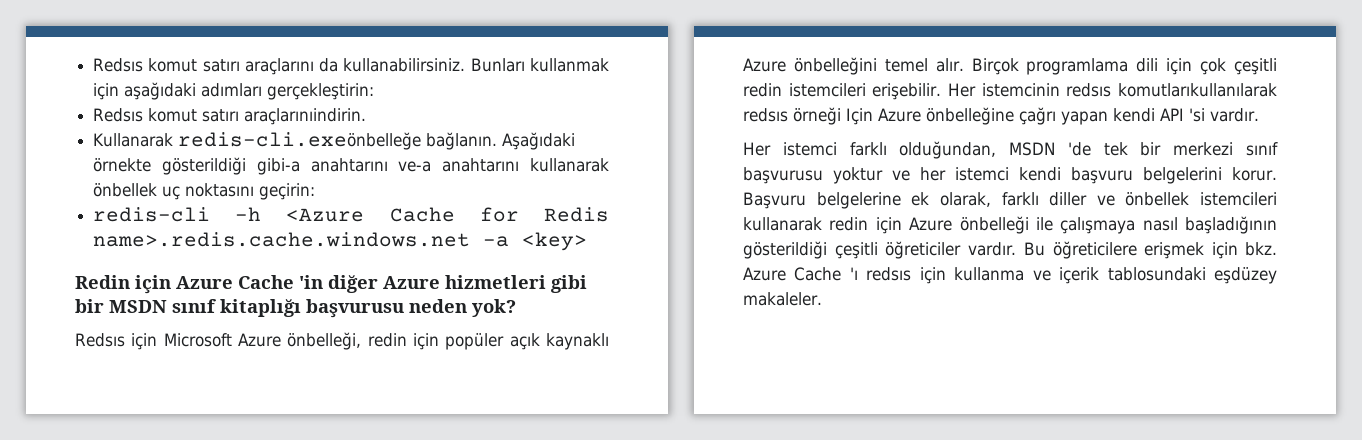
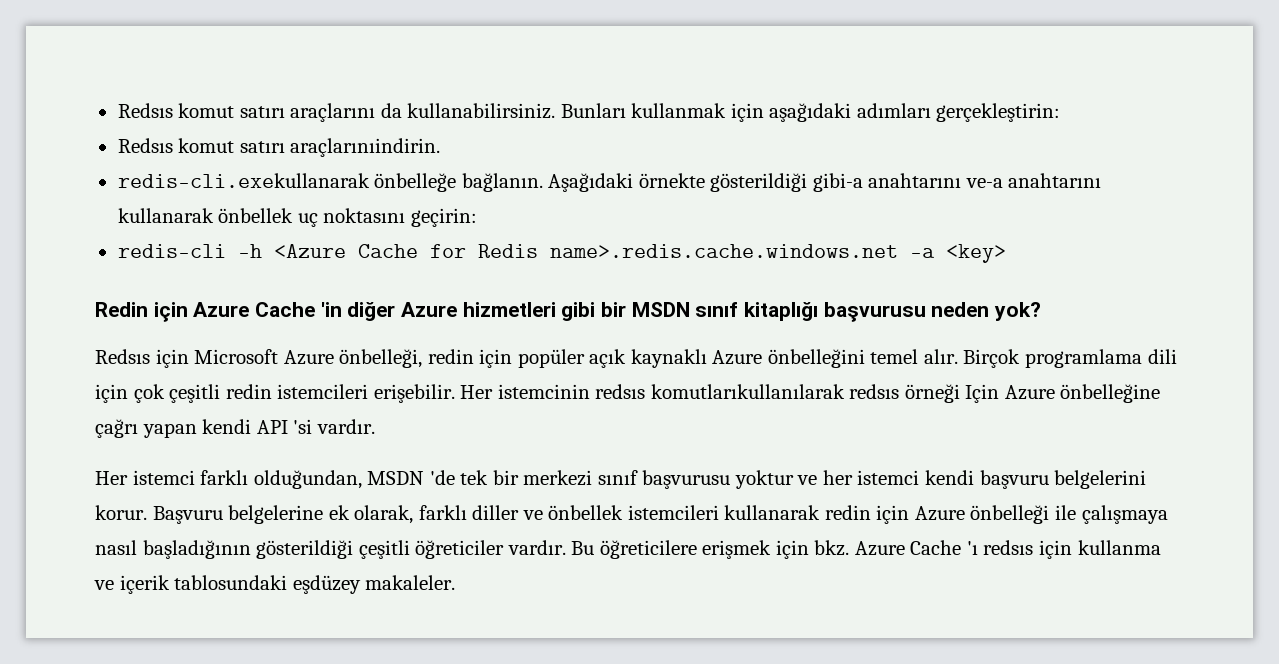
- Kullanarak redis-cli.exeönbelleğe bağlanın.
+ redis-cli.exekullanarak önbelleğe bağlanın.

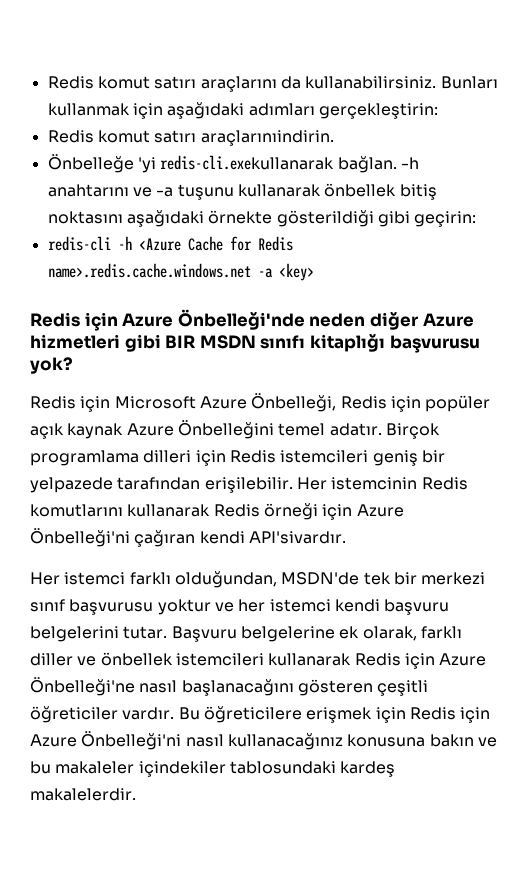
- Redsıs komut satırı araçlarını da kullanabilirsiniz.
+ Redis komut satırı araçlarını da kullanabilirsiniz.
- Redsıs komut satırı araçlarınıindirin.
+ Redis komut satırı araçlarınıindirin.
- redis-cli.exekullanarak önbelleğe bağlanın. Aşağıdaki örnekte gösterildiği gibi-a anahtarını ve-a anahtarını kullanarak önbellek uç noktasını geçirin:
+ Önbelleğe 'yi redis-cli.exekullanarak bağlan. -h anahtarını ve -a tuşunu kullanarak önbellek bitiş noktasını aşağıdaki örnekte gösterildiği gibi geçirin:
- Redin için Azure Cache 'in diğer Azure hizmetleri gibi bir MSDN sınıf kitaplığı başvurusu neden yok?
+ Redis için Azure Önbelleği'nde neden diğer Azure hizmetleri gibi BIR MSDN sınıfı kitaplığı başvurusu yok?
- Redsıs için Microsoft Azure önbelleği, redin için popüler açık kaynaklı Azure önbelleğini temel alır. Birçok programlama dili için çok çeşitli redin istemcileri erişebilir. Her istemcinin redsıs komutlarıkullanılarak redsıs örneği Için Azure önbelleğine çağrı yapan kendi API 'si vardır.
+ Redis için Microsoft Azure Önbelleği, Redis için popüler açık kaynak Azure Önbelleğini temel adatır. Birçok programlama dilleri için Redis istemcileri geniş bir yelpazede tarafından erişilebilir. Her istemcinin Redis komutlarını kullanarak Redis örneği için Azure Önbelleği'ni çağıran kendi API'sivardır.
- Her istemci farklı olduğundan, MSDN 'de tek bir merkezi sınıf başvurusu yoktur ve her istemci kendi başvuru belgelerini korur.
+ Her istemci farklı olduğundan, MSDN'de tek bir merkezi sınıf başvurusu yoktur ve her istemci kendi başvuru belgelerini tutar.
- Başvuru belgelerine ek olarak, farklı diller ve önbellek istemcileri kullanarak redin için Azure önbelleği ile çalışmaya nasıl başladığının gösterildiği çeşitli öğreticiler vardır.
+ Başvuru belgelerine ek olarak, farklı diller ve önbellek istemcileri kullanarak Redis için Azure Önbelleği'ne nasıl başlanacağını gösteren çeşitli öğreticiler vardır.
- Bu öğreticilere erişmek için bkz. Azure Cache 'ı redsıs için kullanma ve içerik tablosundaki eşdüzey makaleler.
+ Bu öğreticilere erişmek için Redis için Azure Önbelleği'ni nasıl kullanacağınız konusuna bakın ve bu makaleler içindekiler tablosundaki kardeş makalelerdir.

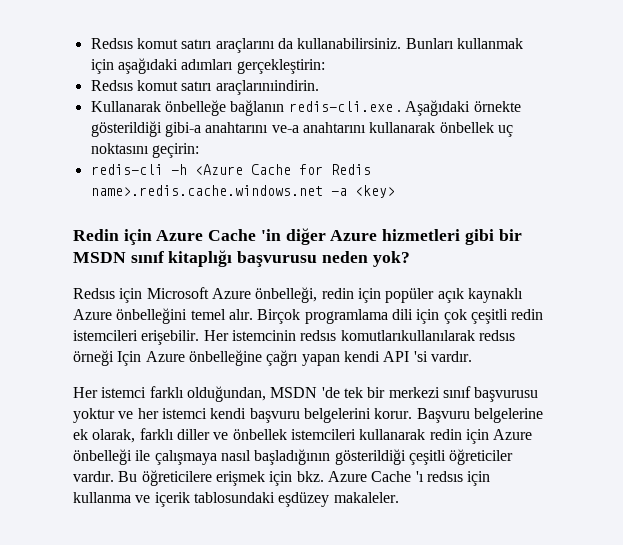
- Redis komut satırı araçlarını da kullanabilirsiniz.
+ Redsıs komut satırı araçlarını da kullanabilirsiniz.
- Redis komut satırı araçlarınıindirin.
+ Redsıs komut satırı araçlarınıindirin.
- Önbelleğe 'yi redis-cli.exekullanarak bağlan. -h anahtarını ve -a tuşunu kullanarak önbellek bitiş noktasını aşağıdaki örnekte gösterildiği gibi geçirin:
+ Kullanarak önbelleğe bağlanın redis-cli.exe . Aşağıdaki örnekte gösterildiği gibi-a anahtarını ve-a anahtarını kullanarak önbellek uç noktasını geçirin:
- Redis için Azure Önbelleği'nde neden diğer Azure hizmetleri gibi BIR MSDN sınıfı kitaplığı başvurusu yok?
+ Redin için Azure Cache 'in diğer Azure hizmetleri gibi bir MSDN sınıf kitaplığı başvurusu neden yok?
- Redis için Microsoft Azure Önbelleği, Redis için popüler açık kaynak Azure Önbelleğini temel adatır. Birçok programlama dilleri için Redis istemcileri geniş bir yelpazede tarafından erişilebilir. Her istemcinin Redis komutlarını kullanarak Redis örneği için Azure Önbelleği'ni çağıran kendi API'sivardır.
+ Redsıs için Microsoft Azure önbelleği, redin için popüler açık kaynaklı Azure önbelleğini temel alır. Birçok programlama dili için çok çeşitli redin istemcileri erişebilir. Her istemcinin redsıs komutlarıkullanılarak redsıs örneği Için Azure önbelleğine çağrı yapan kendi API 'si vardır.
- Her istemci farklı olduğundan, MSDN'de tek bir merkezi sınıf başvurusu yoktur ve her istemci kendi başvuru belgelerini tutar.
+ Her istemci farklı olduğundan, MSDN 'de tek bir merkezi sınıf başvurusu yoktur ve her istemci kendi başvuru belgelerini korur.
- Başvuru belgelerine ek olarak, farklı diller ve önbellek istemcileri kullanarak Redis için Azure Önbelleği'ne nasıl başlanacağını gösteren çeşitli öğreticiler vardır.
+ Başvuru belgelerine ek olarak, farklı diller ve önbellek istemcileri kullanarak redin için Azure önbelleği ile çalışmaya nasıl başladığının gösterildiği çeşitli öğreticiler vardır.
- Bu öğreticilere erişmek için Redis için Azure Önbelleği'ni nasıl kullanacağınız konusuna bakın ve bu makaleler içindekiler tablosundaki kardeş makalelerdir.
+ Bu öğreticilere erişmek için bkz. Azure Cache 'ı redsıs için kullanma ve içerik tablosundaki eşdüzey makaleler.

